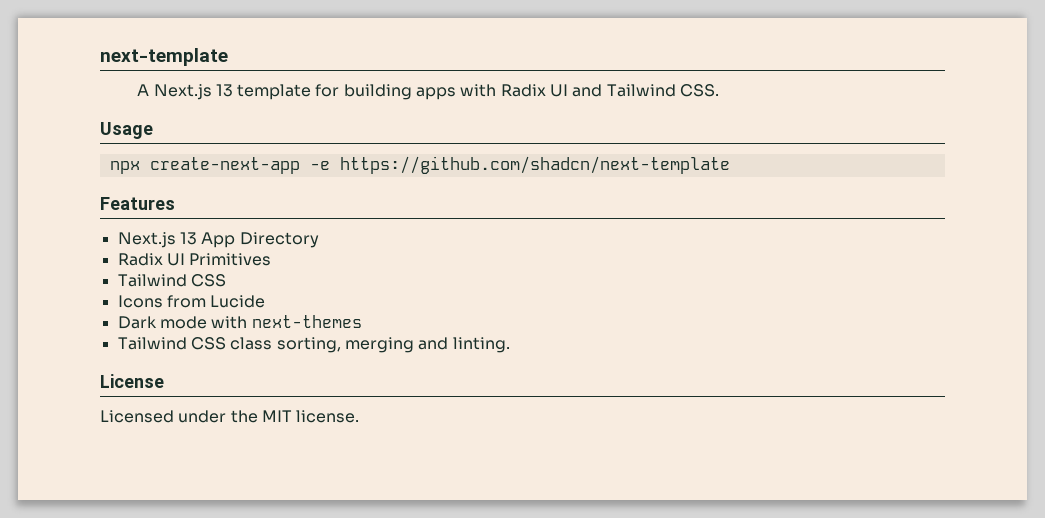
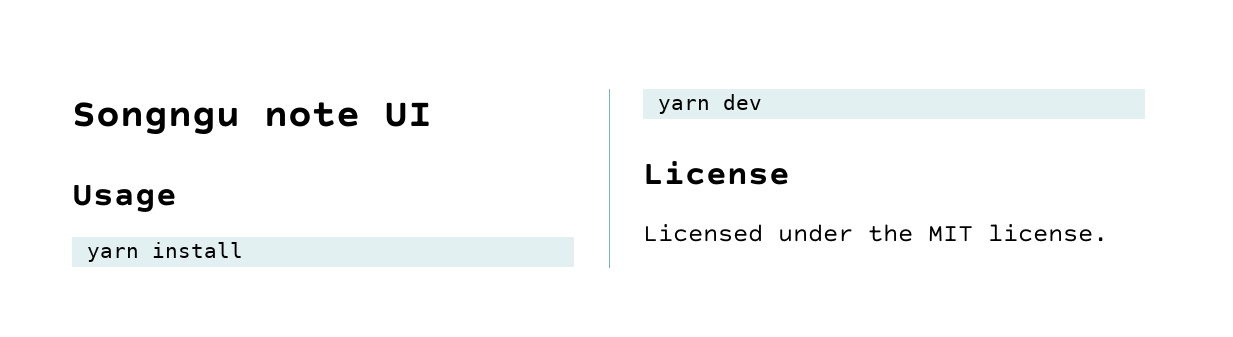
- next-template
- A Next.js 13 template for building apps with Radix UI and Tailwind CSS.
+ Songngu note UI
  Usage
- npx create-next-app -e https://github.com/shadcn/next-template
- Features
- Next.js 13 App Directory
- Radix UI Primitives
- Tailwind CSS
- Icons from Lucide
- Dark mode with next-themes
- Tailwind CSS class sorting, merging and linting.
+ yarn install
+ yarn dev

